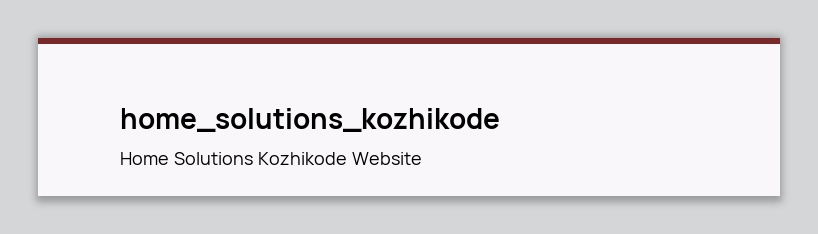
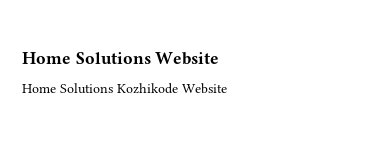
- home_solutions_kozhikode
+ Home Solutions Website

